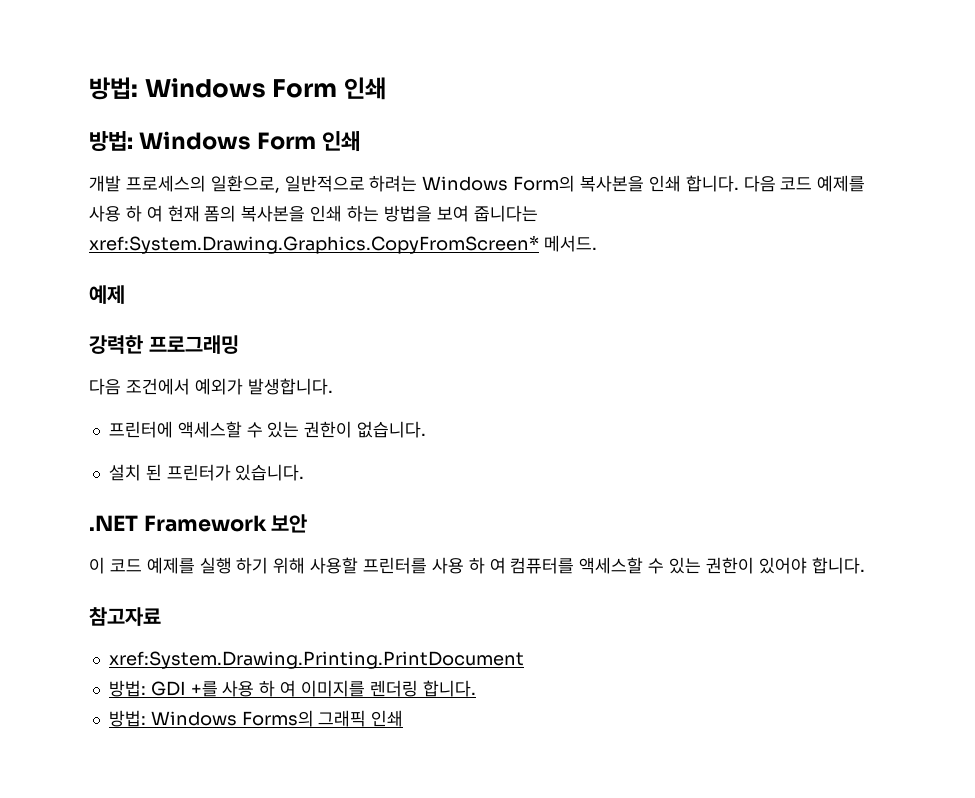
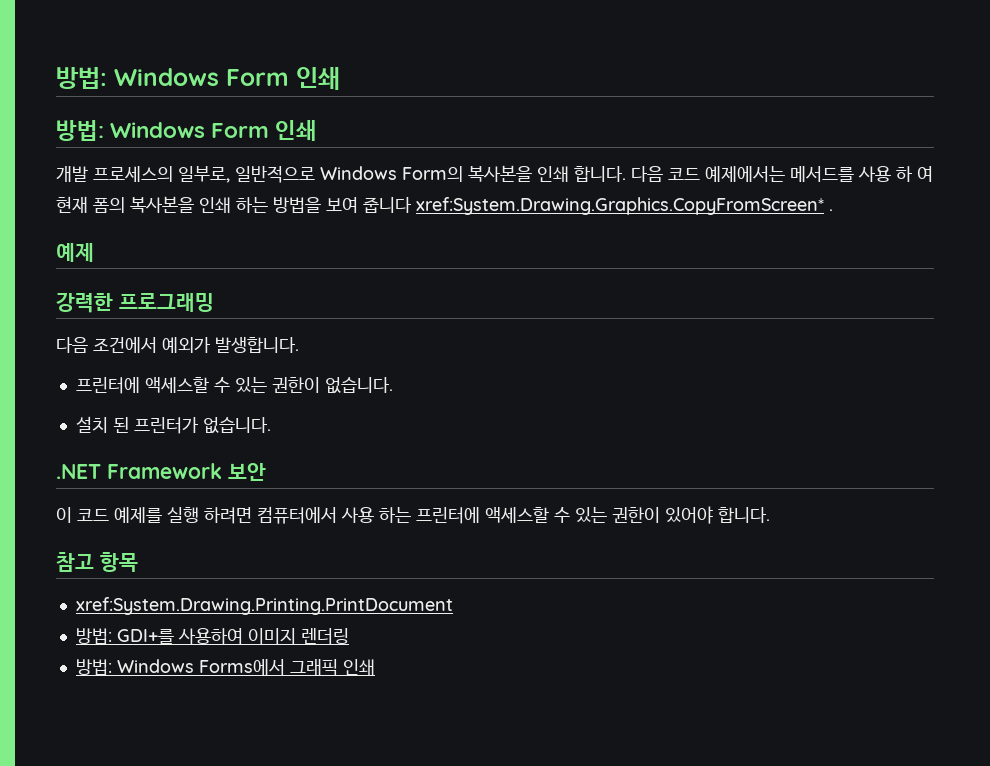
- 개발 프로세스의 일환으로, 일반적으로 하려는 Windows Form의 복사본을 인쇄 합니다.
+ 개발 프로세스의 일부로, 일반적으로 Windows Form의 복사본을 인쇄 합니다.
- 다음 코드 예제를 사용 하 여 현재 폼의 복사본을 인쇄 하는 방법을 보여 줍니다는 xref:System.Drawing.Graphics.CopyFromScreen* 메서드.
+ 다음 코드 예제에서는 메서드를 사용 하 여 현재 폼의 복사본을 인쇄 하는 방법을 보여 줍니다 xref:System.Drawing.Graphics.CopyFromScreen* .
- 설치 된 프린터가 있습니다.
+ 설치 된 프린터가 없습니다.
- 이 코드 예제를 실행 하기 위해 사용할 프린터를 사용 하 여 컴퓨터를 액세스할 수 있는 권한이 있어야 합니다.
+ 이 코드 예제를 실행 하려면 컴퓨터에서 사용 하는 프린터에 액세스할 수 있는 권한이 있어야 합니다.
- 참고자료
+ 참고 항목
- 방법: GDI +를 사용 하 여 이미지를 렌더링 합니다.
- 방법: Windows Forms의 그래픽 인쇄
+ 방법: GDI+를 사용하여 이미지 렌더링
+ 방법: Windows Forms에서 그래픽 인쇄

